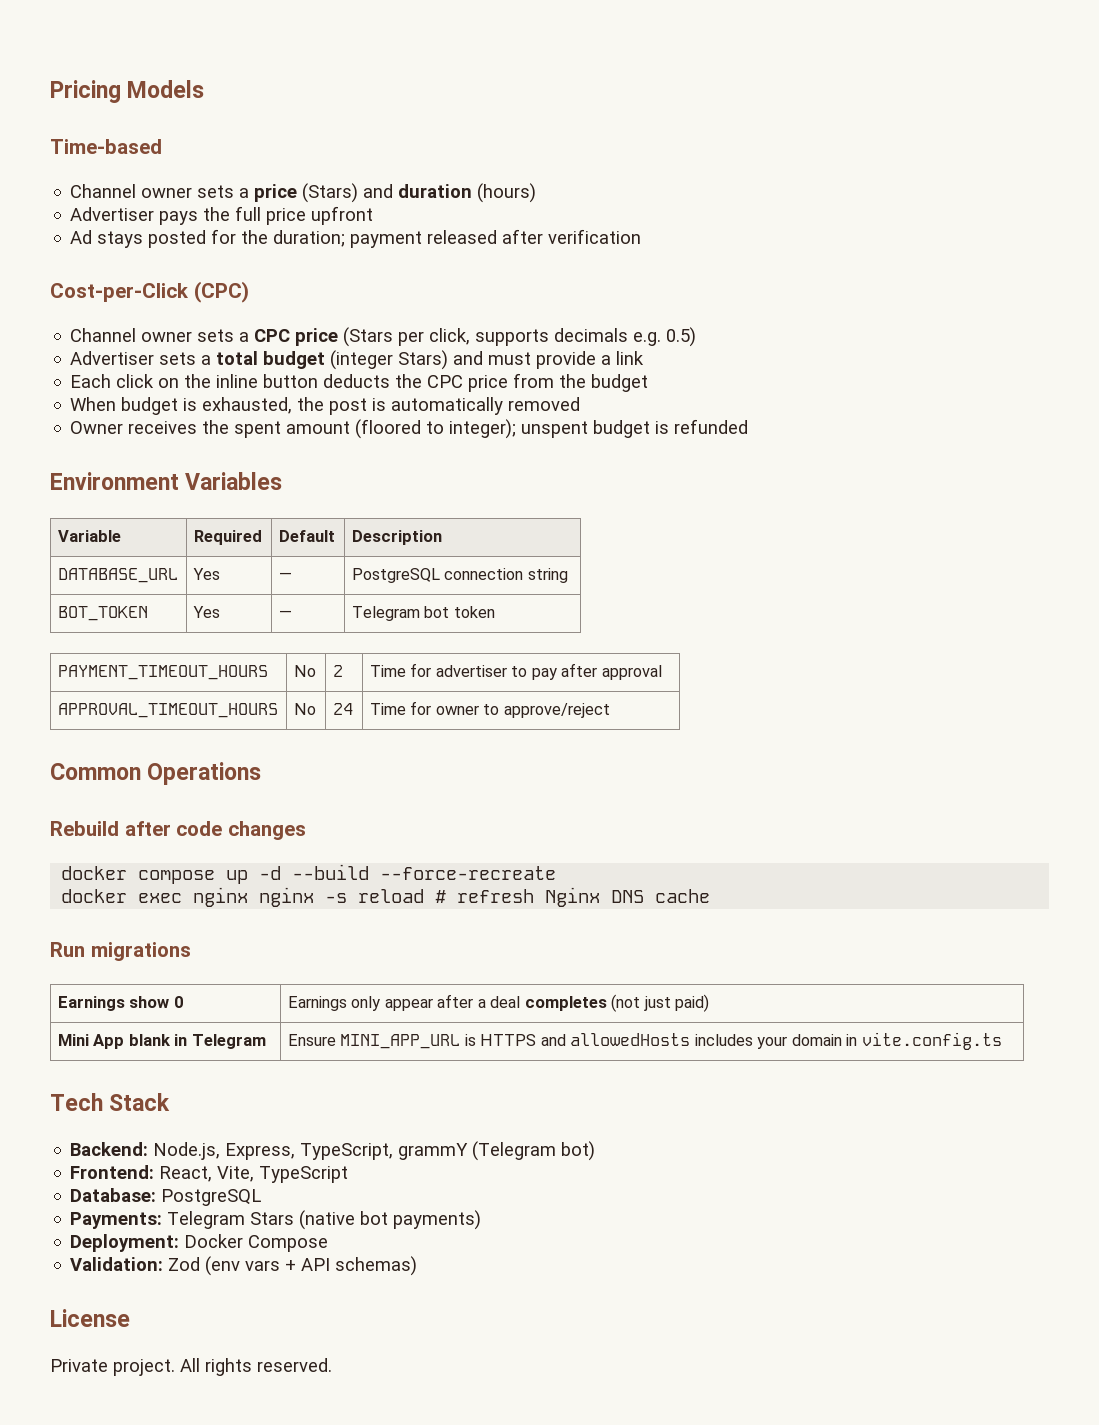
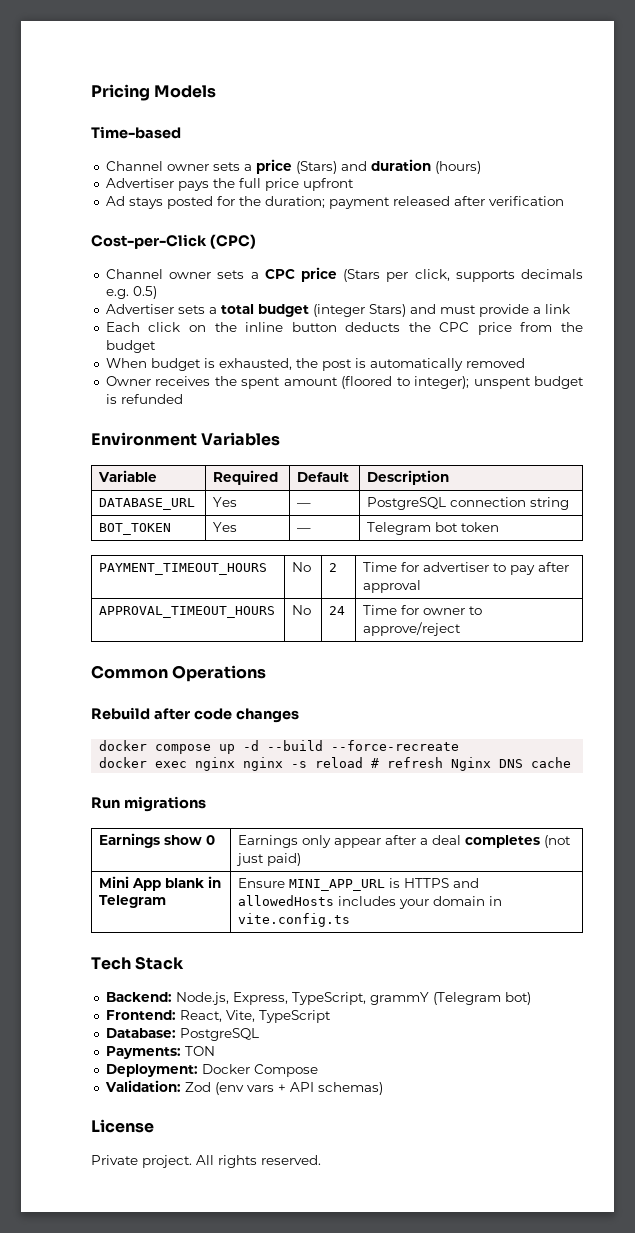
- Payments: Telegram Stars (native bot payments)
+ Payments: TON

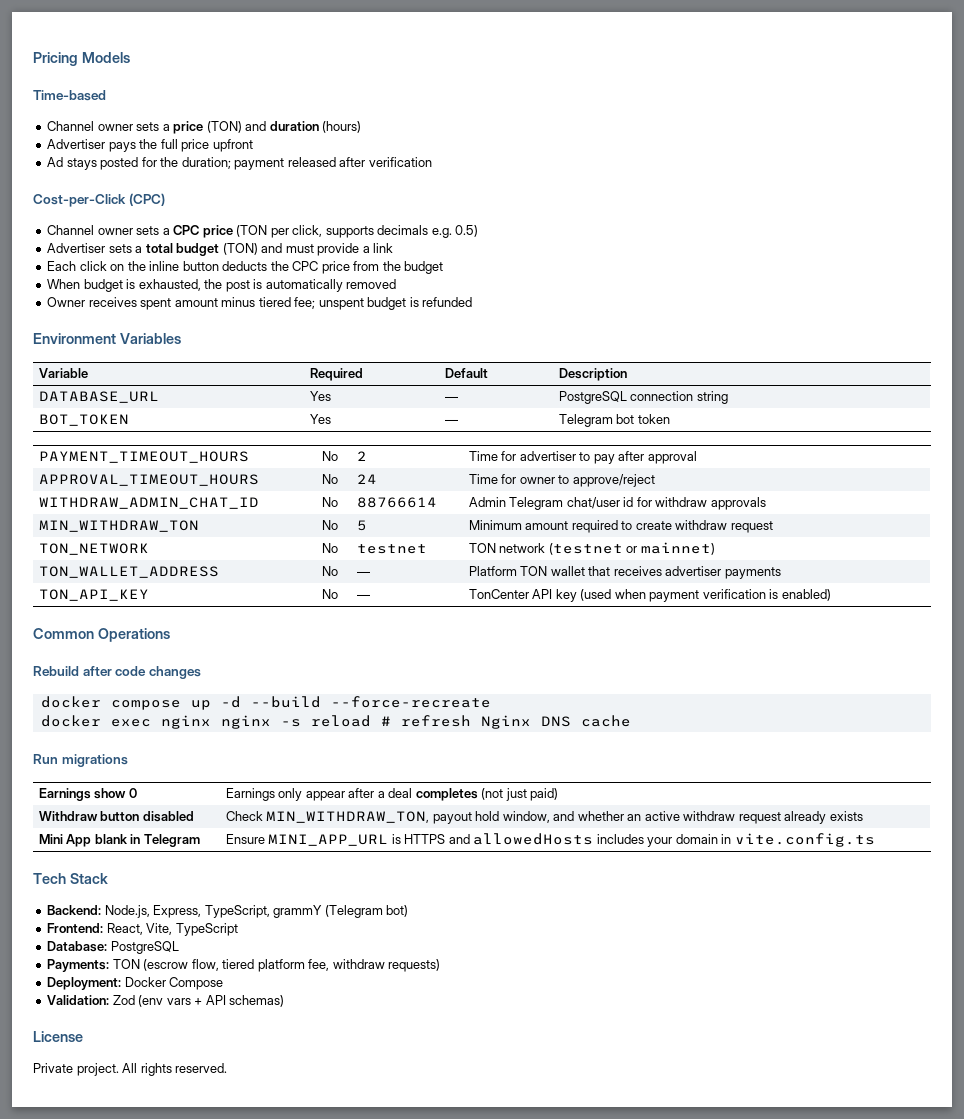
- Channel owner sets a price (Stars) and duration (hours)
+ Channel owner sets a price (TON) and duration (hours)
- Channel owner sets a CPC price (Stars per click, supports decimals e.g. 0.5)
+ Channel owner sets a CPC price (TON per click, supports decimals e.g. 0.5)
- Advertiser sets a total budget (integer Stars) and must provide a link
+ Advertiser sets a total budget (TON) and must provide a link
- Owner receives the spent amount (floored to integer); unspent budget is refunded
+ Owner receives spent amount minus tiered fee; unspent budget is refunded
+ WITHDRAW_ADMIN_CHAT_ID | No | 88766614 | Admin Telegram chat/user id for withdraw approvals
+ MIN_WITHDRAW_TON | No | 5 | Minimum amount required to create withdraw request
+ TON_NETWORK | No | testnet | TON network (testnet or mainnet)
+ TON_WALLET_ADDRESS | No | — | Platform TON wallet that receives advertiser payments
+ TON_API_KEY | No | — | TonCenter API key (used when payment verification is enabled)
+ Withdraw button disabled | Check MIN_WITHDRAW_TON, payout hold window, and whether an active withdraw request already exists
- Payments: TON
+ Payments: TON (escrow flow, tiered platform fee, withdraw requests)

